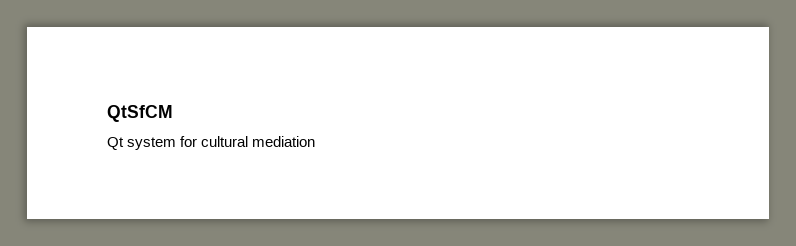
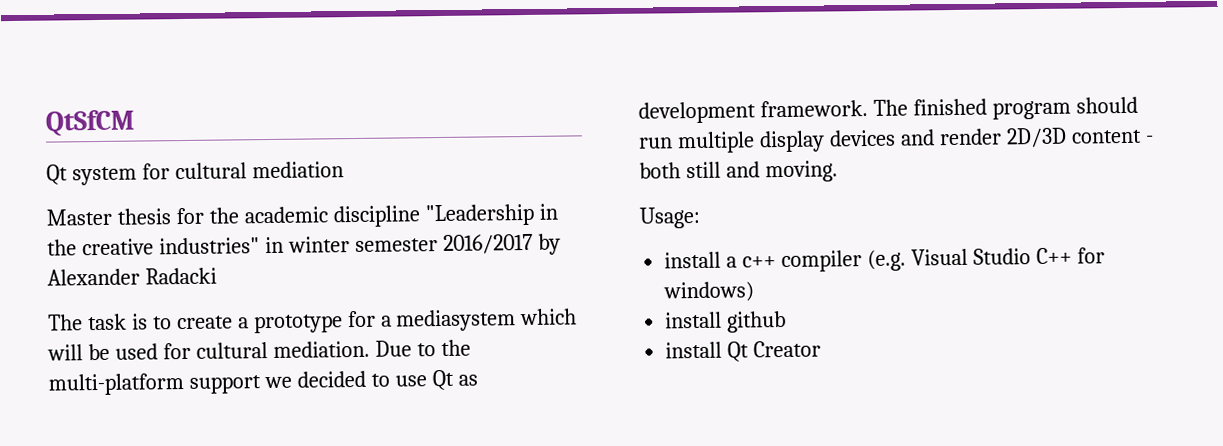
+ Master thesis for the academic discipline "Leadership in the creative industries" in winter semester 2016/2017 by Alexander Radacki
+ The task is to create a prototype for a mediasystem which will be used for cultural mediation. Due to the multi-platform support we decided to use Qt as development framework. The finished program should run multiple display devices and render 2D/3D content - both still and moving.
+ Usage:
+ install a c++ compiler (e.g. Visual Studio C++ for windows)
+ install github
+ install Qt Creator

